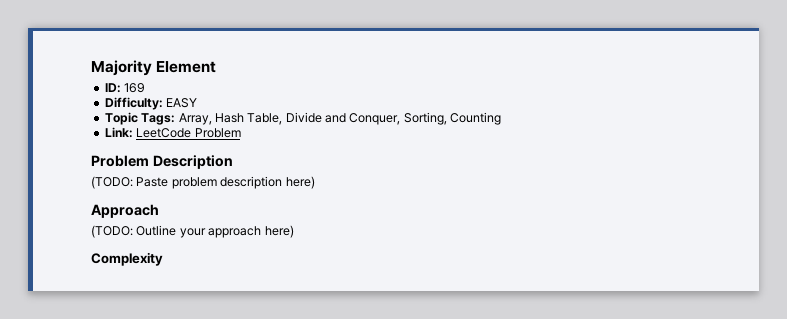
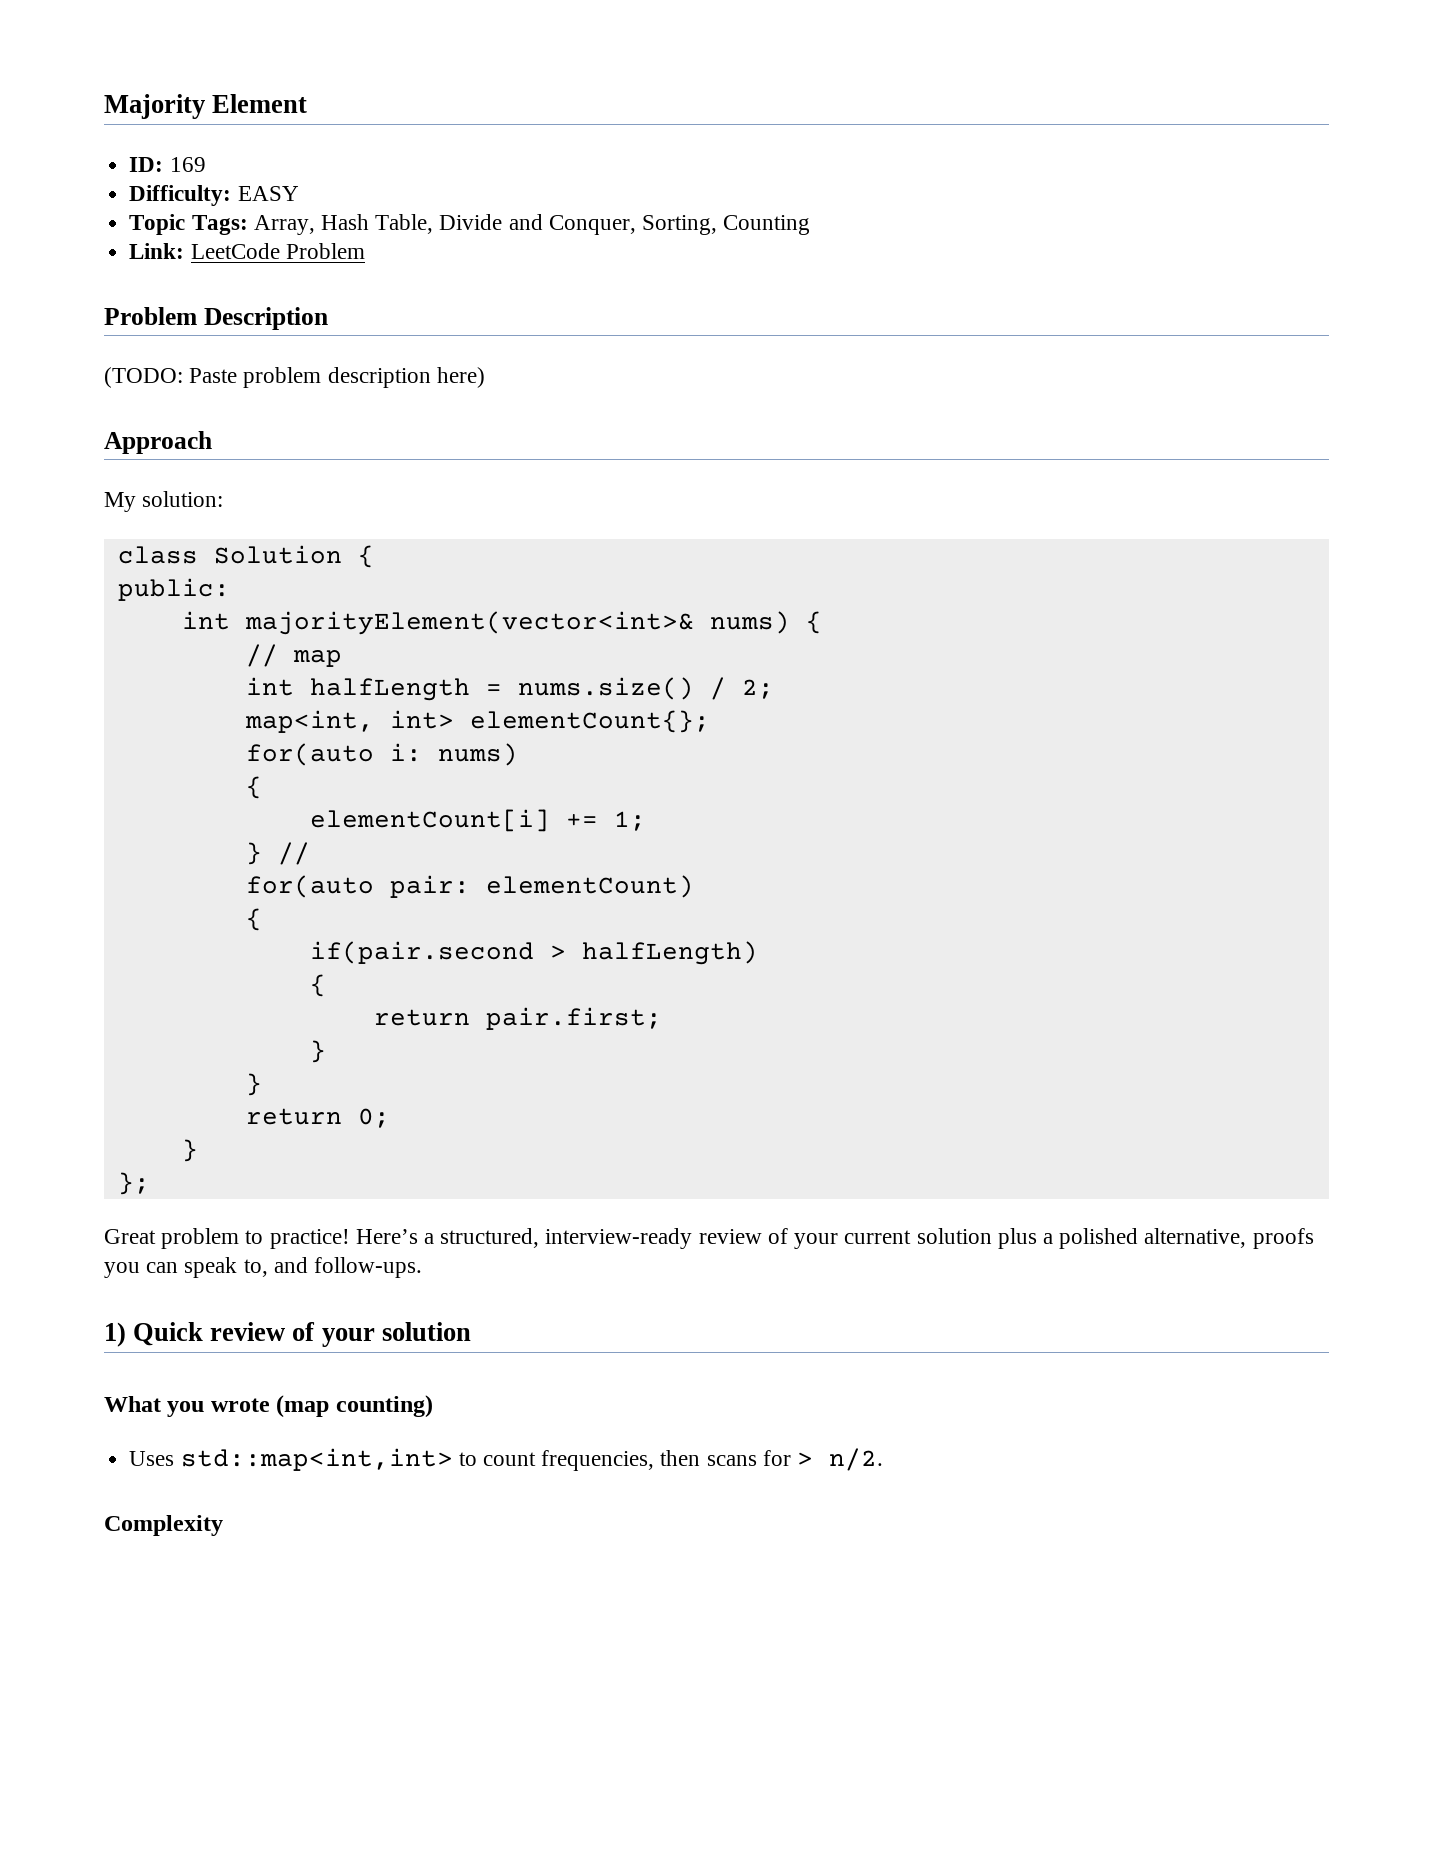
- (TODO: Outline your approach here)
+ My solution:
+ class Solution {
+ public:
+ int majorityElement(vector<int>& nums) {
+ // map
+ int halfLength = nums.size() / 2;
+ map<int, int> elementCount{};
+ for(auto i: nums)
+ {
+ elementCount[i] += 1;
+ } //
+ for(auto pair: elementCount)
+ {
+ if(pair.second > halfLength)
+ {
+ return pair.first;
+ }
+ }
+ return 0;
+ }
+ };
+ Great problem to practice! Here’s a structured, interview-ready review of your current solution plus a polished alternative, proofs you can speak to, and follow-ups.
+ 1) Quick review of your solution
+ What you wrote (map counting)
+ Uses std::map<int,int> to count frequencies, then scans for > n/2.

